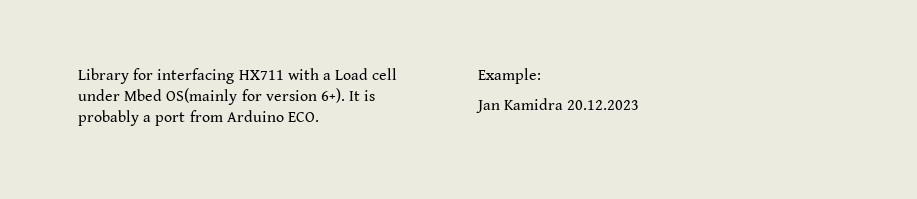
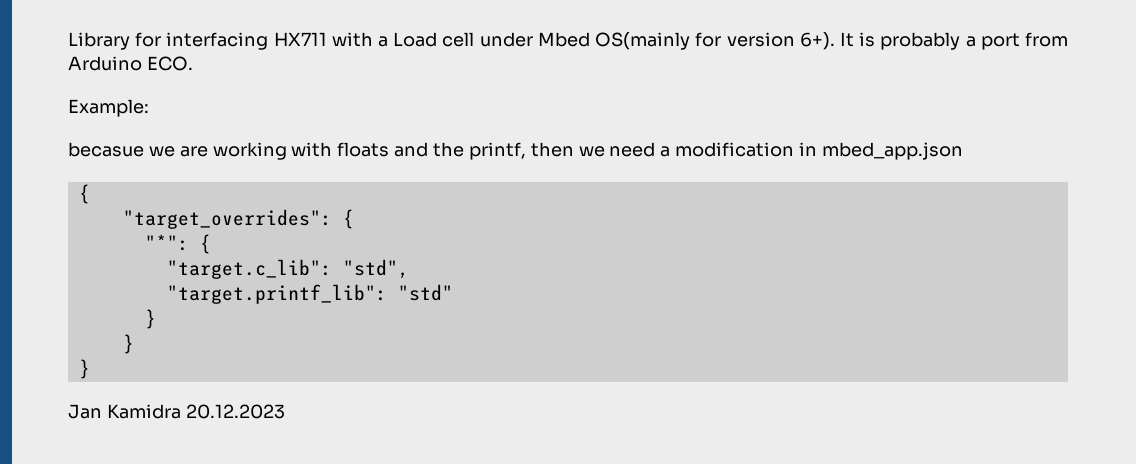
+ becasue we are working with floats and the printf, then we need a modification in mbed_app.json
+ {
+ "target_overrides": {
+ "*": {
+ "target.c_lib": "std",
+ "target.printf_lib": "std"
+ }
+ }
+ }

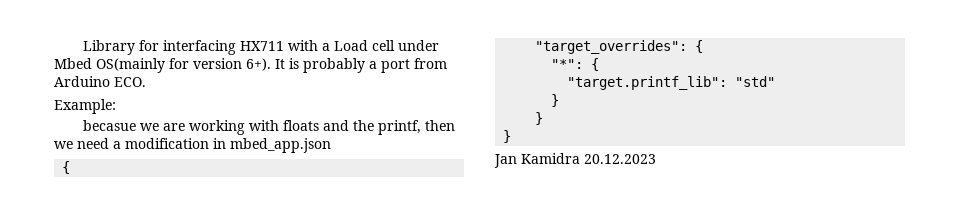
- "target.c_lib": "std",

